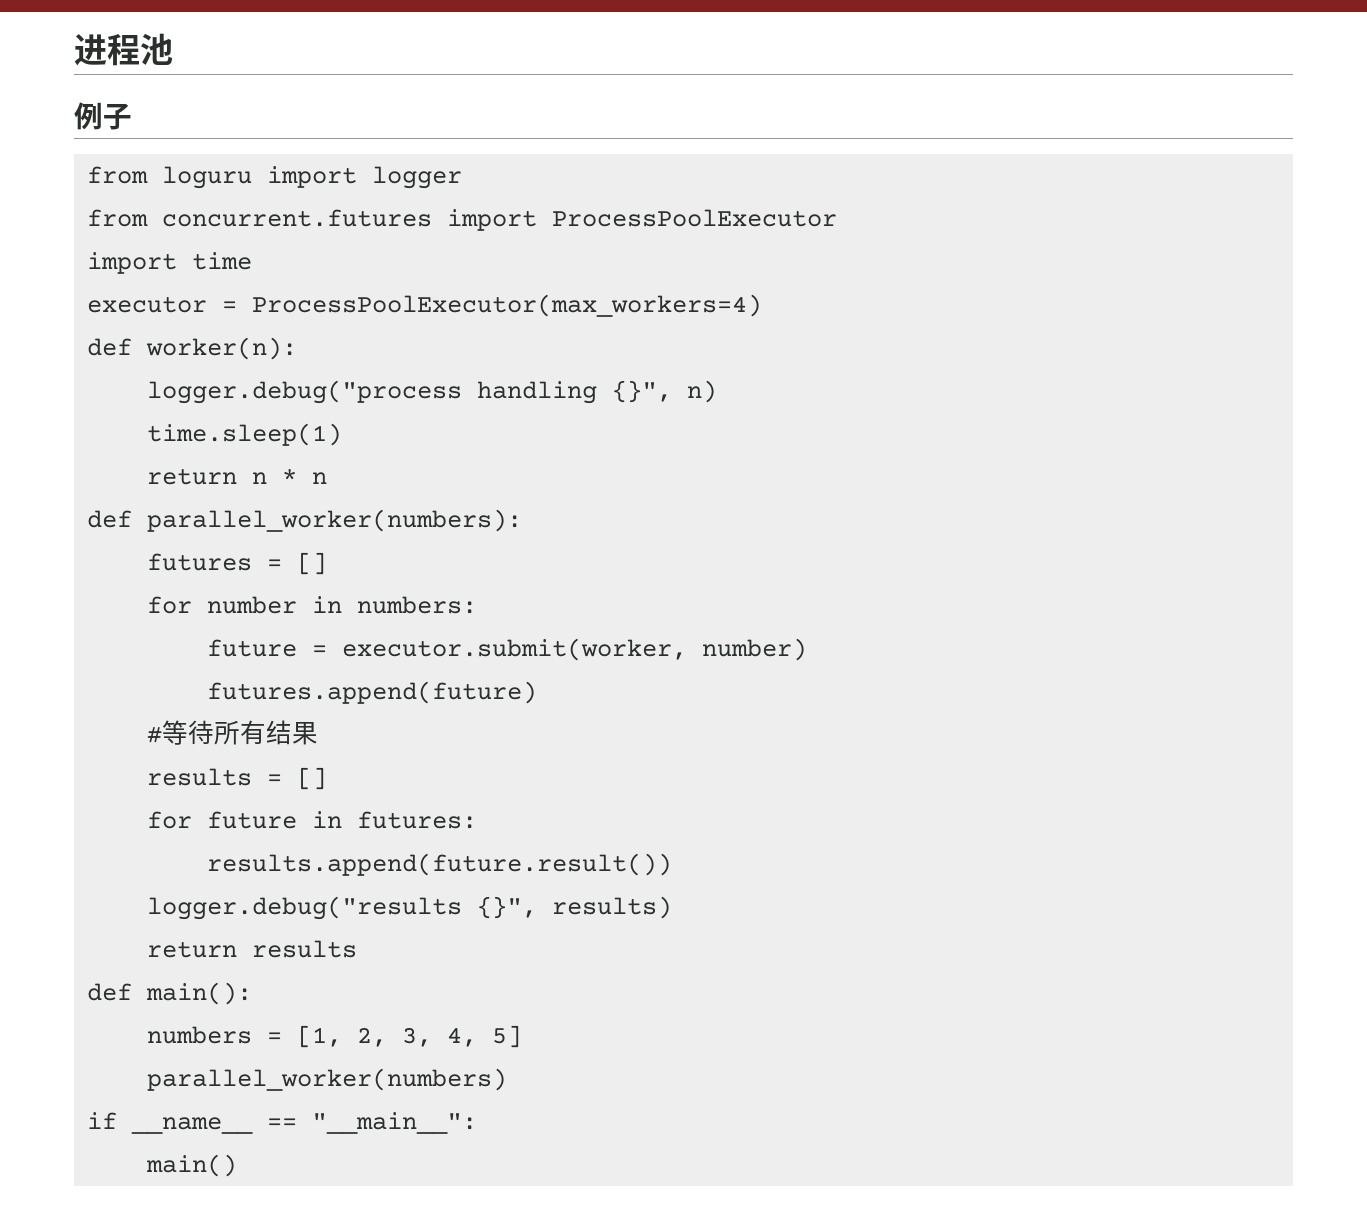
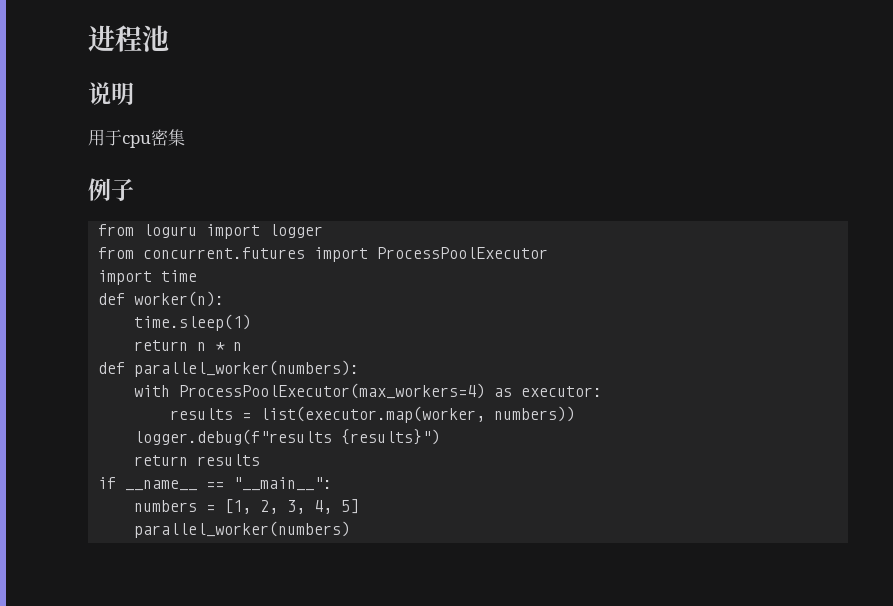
+ 说明
+ 用于cpu密集
- executor = ProcessPoolExecutor(max_workers=4)
- logger.debug("process handling {}", n)
- futures = []
- for number in numbers:
- future = executor.submit(worker, number)
- futures.append(future)
- #等待所有结果
- results = []
- for future in futures:
- results.append(future.result())
- logger.debug("results {}", results)
+ with ProcessPoolExecutor(max_workers=4) as executor:
+ results = list(executor.map(worker, numbers))
+ logger.debug(f"results {results}")
  return results
- def main():
+ if __name__ == "__main__":
- if __name__ == "__main__":
- main()

